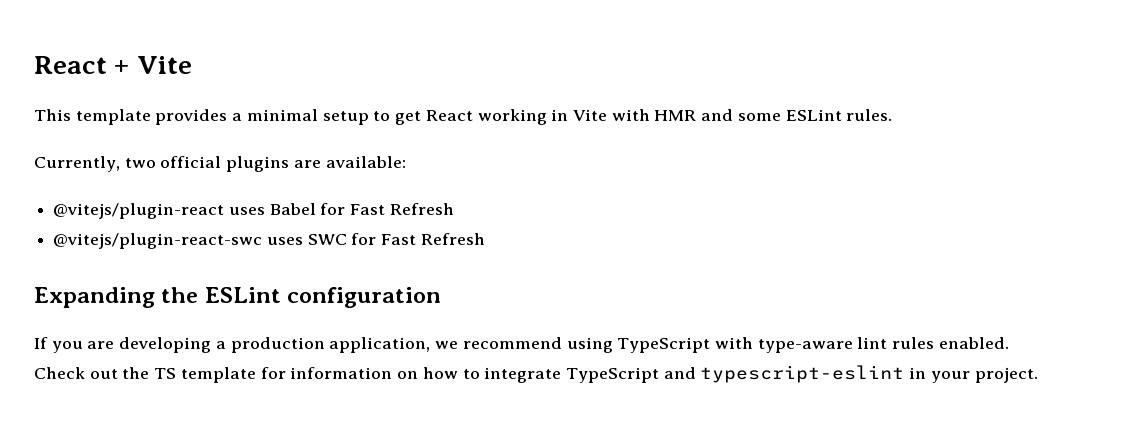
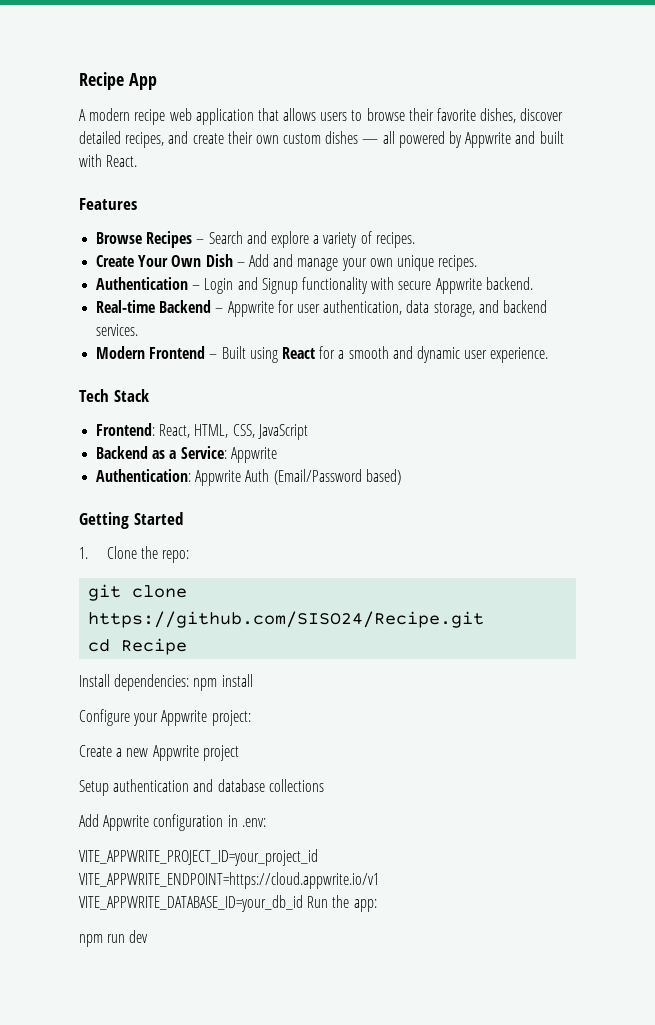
- React + Vite
- This template provides a minimal setup to get React working in Vite with HMR and some ESLint rules.
- Currently, two official plugins are available:
- @vitejs/plugin-react uses Babel for Fast Refresh
- @vitejs/plugin-react-swc uses SWC for Fast Refresh
- Expanding the ESLint configuration
- If you are developing a production application, we recommend using TypeScript with type-aware lint rules enabled. Check out the TS template for information on how to integrate TypeScript and typescript-eslint in your project.
+ Recipe App
+ A modern recipe web application that allows users to browse their favorite dishes, discover detailed recipes, and create their own custom dishes — all powered by Appwrite and built with React.
+ Features
+ Browse Recipes – Search and explore a variety of recipes.
+ Create Your Own Dish – Add and manage your own unique recipes.
+ Authentication – Login and Signup functionality with secure Appwrite backend.
+ Real-time Backend – Appwrite for user authentication, data storage, and backend services.
+ Modern Frontend – Built using React for a smooth and dynamic user experience.
+ Tech Stack
+ Frontend: React, HTML, CSS, JavaScript
+ Backend as a Service: Appwrite
+ Authentication: Appwrite Auth (Email/Password based)
+ Getting Started
+ 1. Clone the repo:
+ git clone https://github.com/SISO24/Recipe.git
+ cd Recipe
+ Install dependencies: npm install
+ Configure your Appwrite project:
+ Create a new Appwrite project
+ Setup authentication and database collections
+ Add Appwrite configuration in .env:
+ VITE_APPWRITE_PROJECT_ID=your_project_id VITE_APPWRITE_ENDPOINT=https://cloud.appwrite.io/v1 VITE_APPWRITE_DATABASE_ID=your_db_id Run the app:
+ npm run dev

